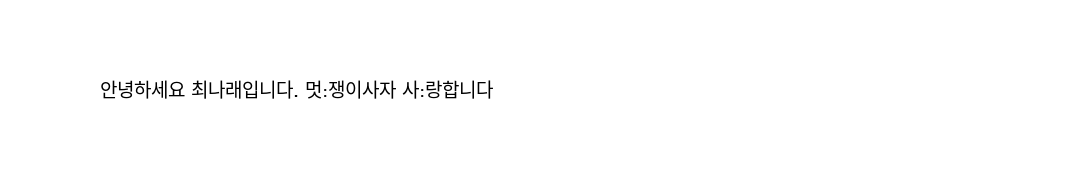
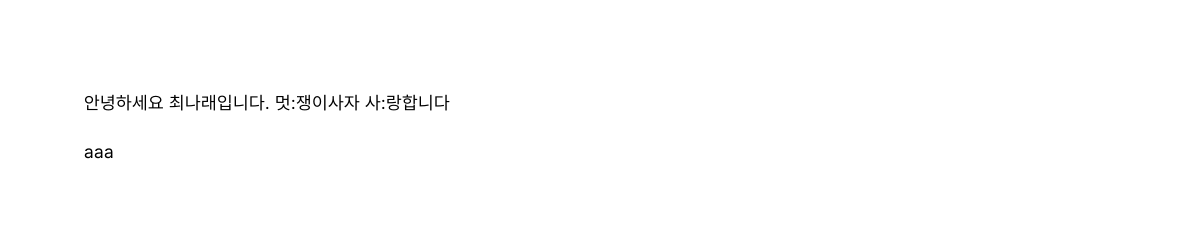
+ aaa

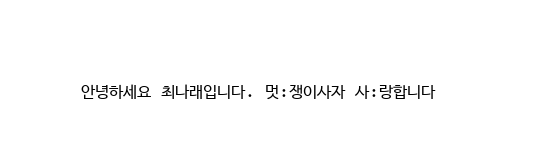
- aaa

